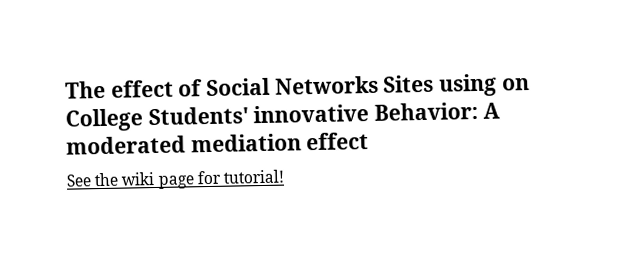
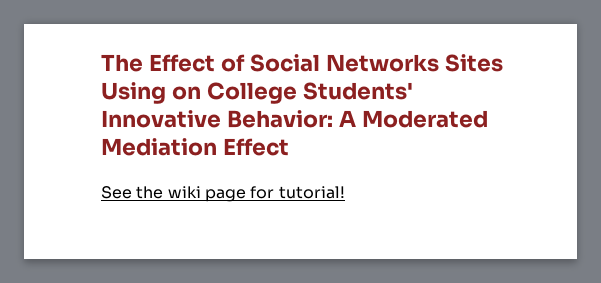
- The effect of Social Networks Sites using on College Students' innovative Behavior: A moderated mediation effect
+ The Effect of Social Networks Sites Using on College Students' Innovative Behavior: A Moderated Mediation Effect

